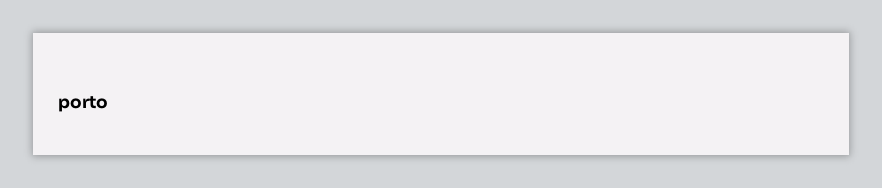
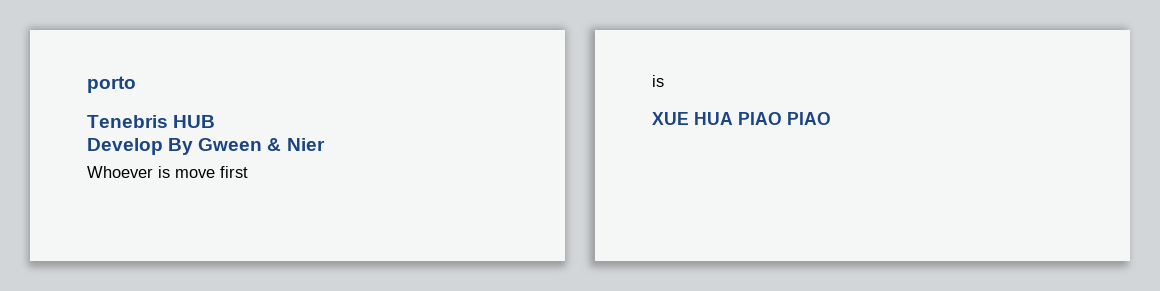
+ Tenebris HUB
+ Develop By Gween & Nier
+ Whoever is move first
+ is
+ XUE HUA PIAO PIAO

